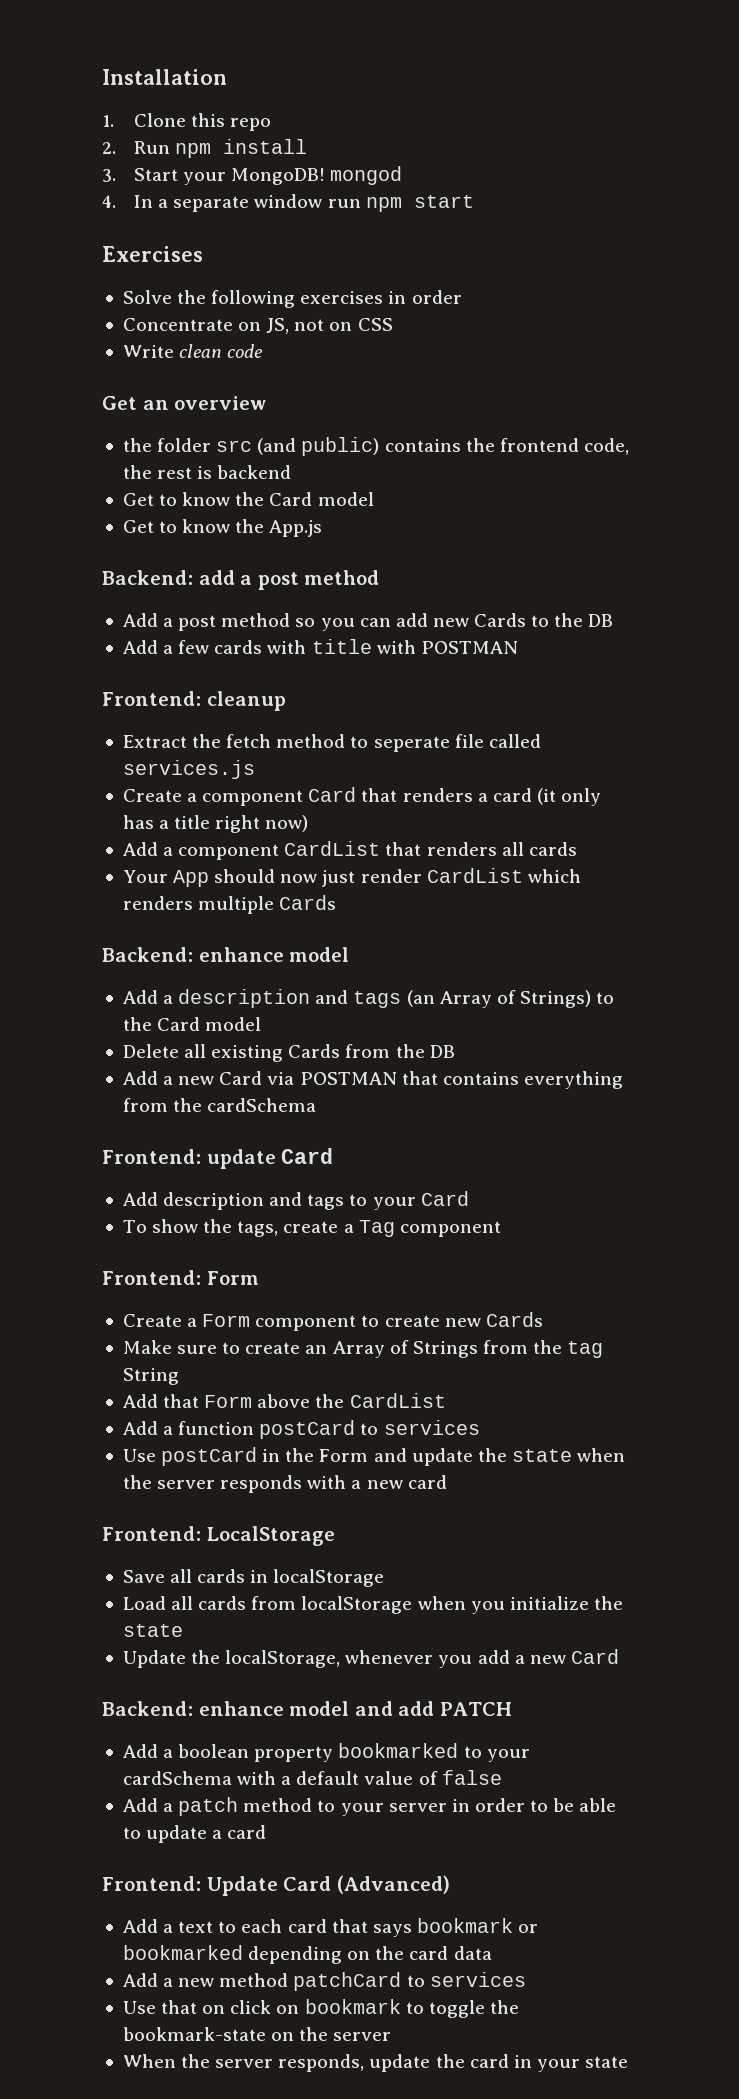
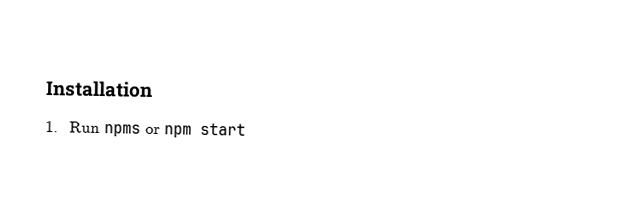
- 1. Clone this repo
- 2. Run npm install
- 3. Start your MongoDB! mongod
- 4. In a separate window run npm start
- Exercises
- Solve the following exercises in order
- Concentrate on JS, not on CSS
- Write clean code
- Get an overview
- the folder src (and public) contains the frontend code, the rest is backend
- Get to know the Card model
- Get to know the App.js
- Backend: add a post method
- Add a post method so you can add new Cards to the DB
- Add a few cards with title with POSTMAN
- Frontend: cleanup
- Extract the fetch method to seperate file called services.js
- Create a component Card that renders a card (it only has a title right now)
- Add a component CardList that renders all cards
- Your App should now just render CardList which renders multiple Cards
- Backend: enhance model
- Add a description and tags (an Array of Strings) to the Card model
- Delete all existing Cards from the DB
- Add a new Card via POSTMAN that contains everything from the cardSchema
- Frontend: update Card
- Add description and tags to your Card
- To show the tags, create a Tag component
- Frontend: Form
- Create a Form component to create new Cards
- Make sure to create an Array of Strings from the tag String
- Add that Form above the CardList
- Add a function postCard to services
- Use postCard in the Form and update the state when the server responds with a new card
- Frontend: LocalStorage
- Save all cards in localStorage
- Load all cards from localStorage when you initialize the state
- Update the localStorage, whenever you add a new Card
- Backend: enhance model and add PATCH
- Add a boolean property bookmarked to your cardSchema with a default value of false
- Add a patch method to your server in order to be able to update a card
- Frontend: Update Card (Advanced)
- Add a text to each card that says bookmark or bookmarked depending on the card data
- Add a new method patchCard to services
- Use that on click on bookmark to toggle the bookmark-state on the server
- When the server responds, update the card in your state
+ 1. Run npms or npm start

